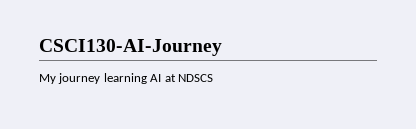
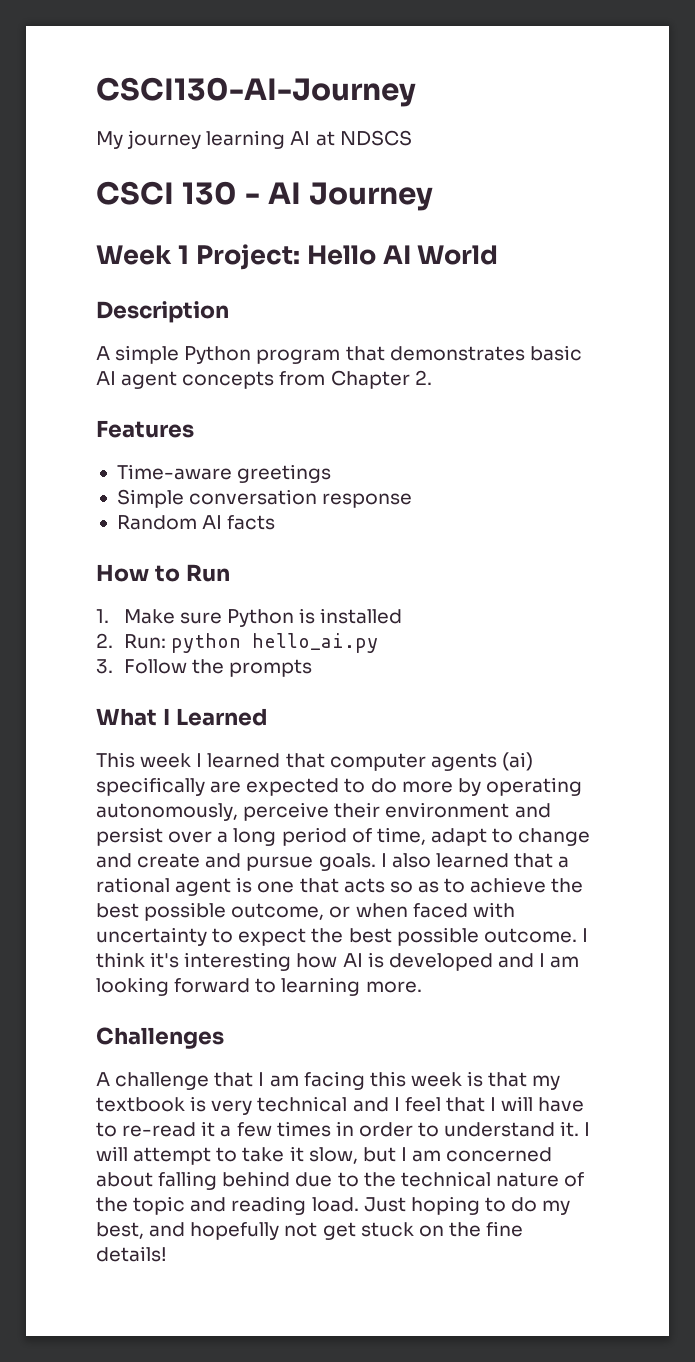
+ CSCI 130 - AI Journey
+ Week 1 Project: Hello AI World
+ Description
+ A simple Python program that demonstrates basic AI agent concepts from Chapter 2.
+ Features
+ Time-aware greetings
+ Simple conversation response
+ Random AI facts
+ How to Run
+ 1. Make sure Python is installed
+ 2. Run: python hello_ai.py
+ 3. Follow the prompts
+ What I Learned
+ This week I learned that computer agents (ai) specifically are expected to do more by operating autonomously, perceive their environment and persist over a long period of time, adapt to change and create and pursue goals. I also learned that a rational agent is one that acts so as to achieve the best possible outcome, or when faced with uncertainty to expect the best possible outcome. I think it's interesting how AI is developed and I am looking forward to learning more.
+ Challenges
+ A challenge that I am facing this week is that my textbook is very technical and I feel that I will have to re-read it a few times in order to understand it. I will attempt to take it slow, but I am concerned about falling behind due to the technical nature of the topic and reading load. Just hoping to do my best, and hopefully not get stuck on the fine details!

